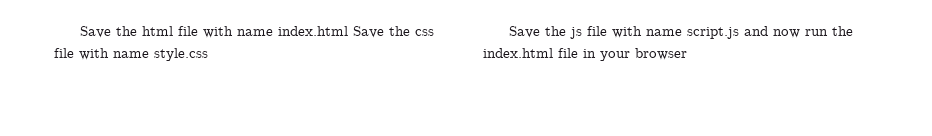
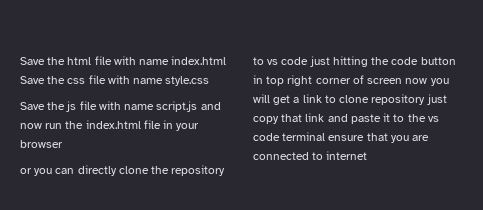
+ or you can directly clone the repository to vs code just hitting the code button in top right corner of screen now you will get a link to clone repository just copy that link and paste it to the vs code terminal ensure that you are connected to internet

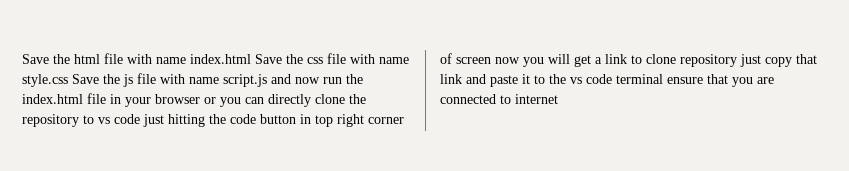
- Save the html file with name index.html Save the css file with name style.css
- Save the js file with name script.js and now run the index.html file in your browser
- or you can directly clone the repository to vs code just hitting the code button in top right corner of screen now you will get a link to clone repository just copy that link and paste it to the vs code terminal ensure that you are connected to internet
+ Save the html file with name index.html Save the css file with name style.css Save the js file with name script.js and now run the index.html file in your browser or you can directly clone the repository to vs code just hitting the code button in top right corner of screen now you will get a link to clone repository just copy that link and paste it to the vs code terminal ensure that you are connected to internet

